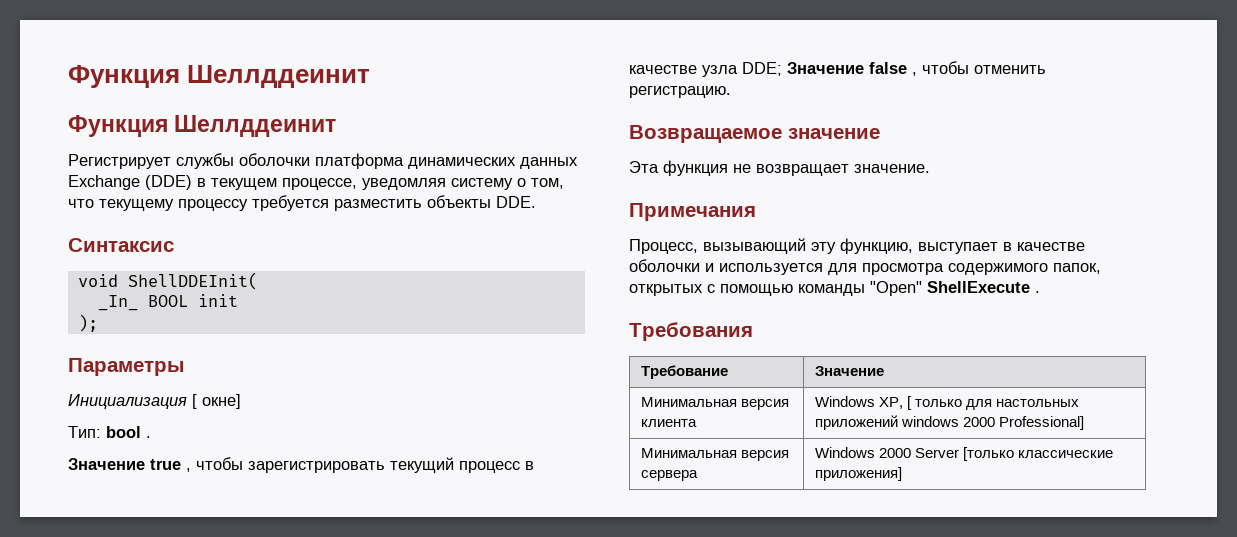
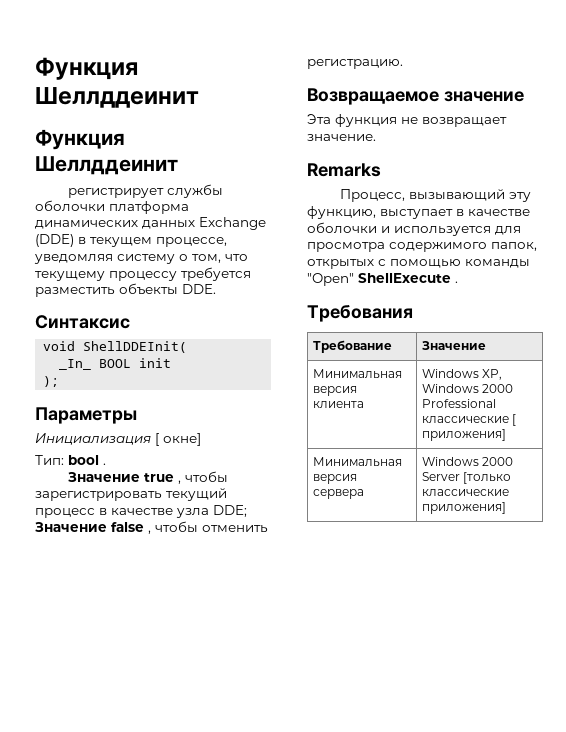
- Регистрирует службы оболочки платформа динамических данных Exchange (DDE) в текущем процессе, уведомляя систему о том, что текущему процессу требуется разместить объекты DDE.
+ регистрирует службы оболочки платформа динамических данных Exchange (DDE) в текущем процессе, уведомляя систему о том, что текущему процессу требуется разместить объекты DDE.
- Примечания
+ Remarks
- Минимальная версия клиента | Windows XP, [ только для настольных приложений windows 2000 Professional]
+ Минимальная версия клиента | Windows XP, Windows 2000 Professional классические [ приложения]

